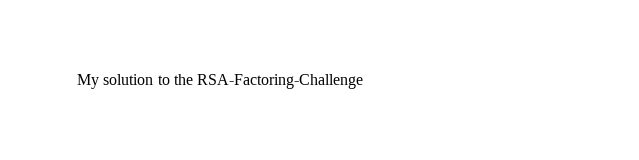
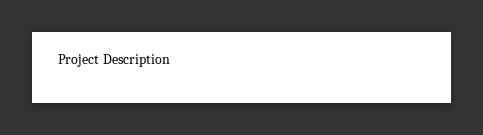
- My solution to the RSA-Factoring-Challenge
+ Project Description

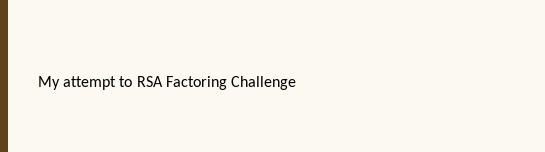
- Project Description
+ My attempt to RSA Factoring Challenge

